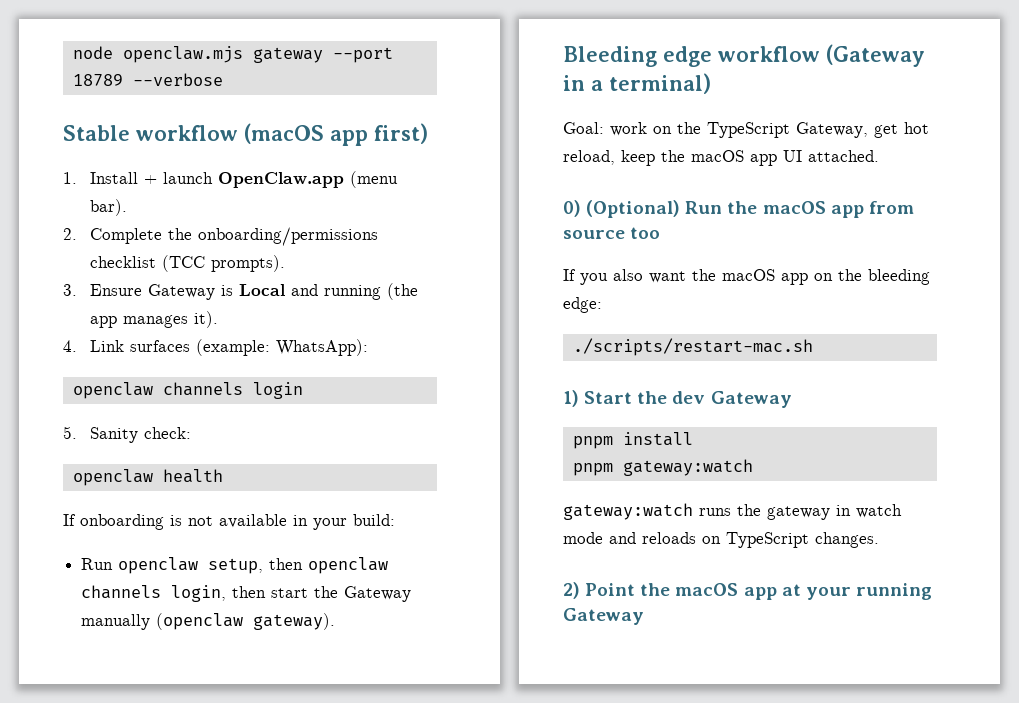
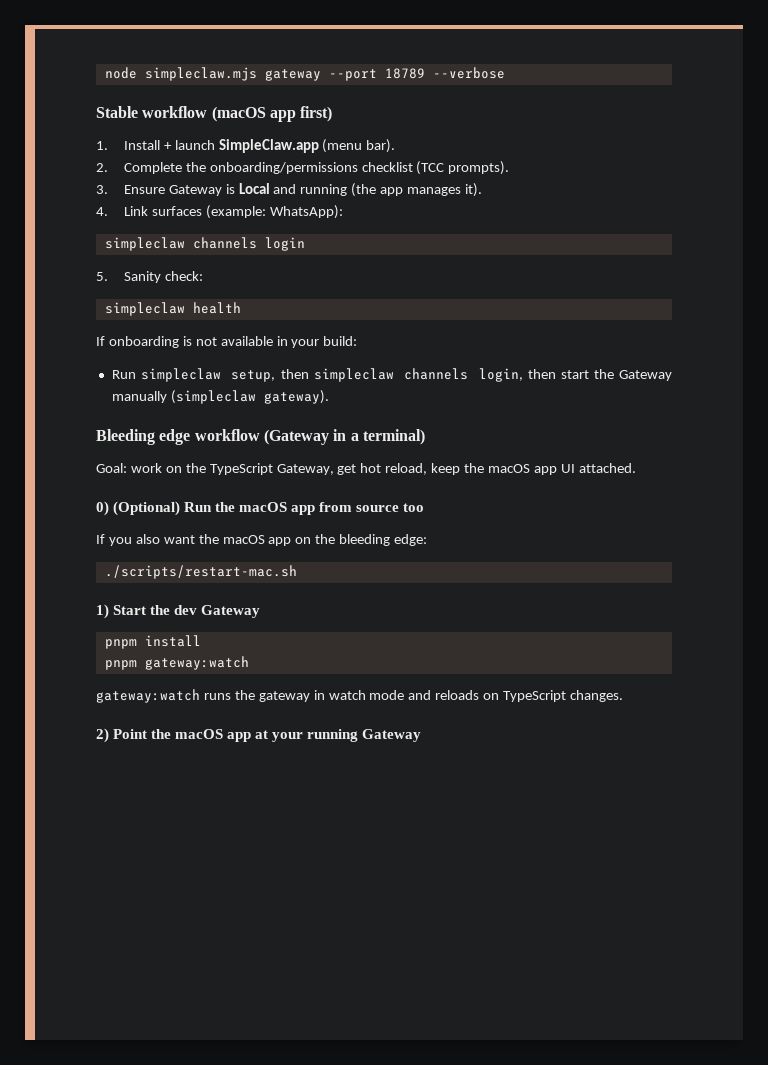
- node openclaw.mjs gateway --port 18789 --verbose
+ node simpleclaw.mjs gateway --port 18789 --verbose
- 1. Install + launch OpenClaw.app (menu bar).
+ 1. Install + launch SimpleClaw.app (menu bar).
- openclaw channels login
+ simpleclaw channels login
- openclaw health
+ simpleclaw health
- Run openclaw setup, then openclaw channels login, then start the Gateway manually (openclaw gateway).
+ Run simpleclaw setup, then simpleclaw channels login, then start the Gateway manually (simpleclaw gateway).

